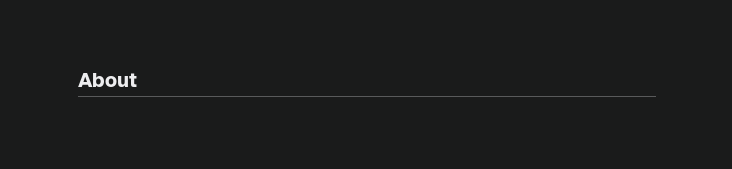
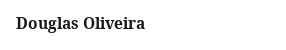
- About
+ Douglas Oliveira

